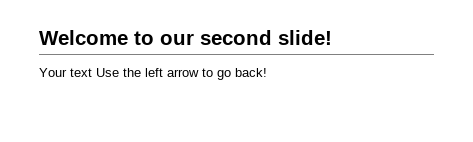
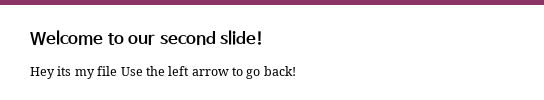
- Your text Use the left arrow to go back!
+ Hey its my file Use the left arrow to go back!

